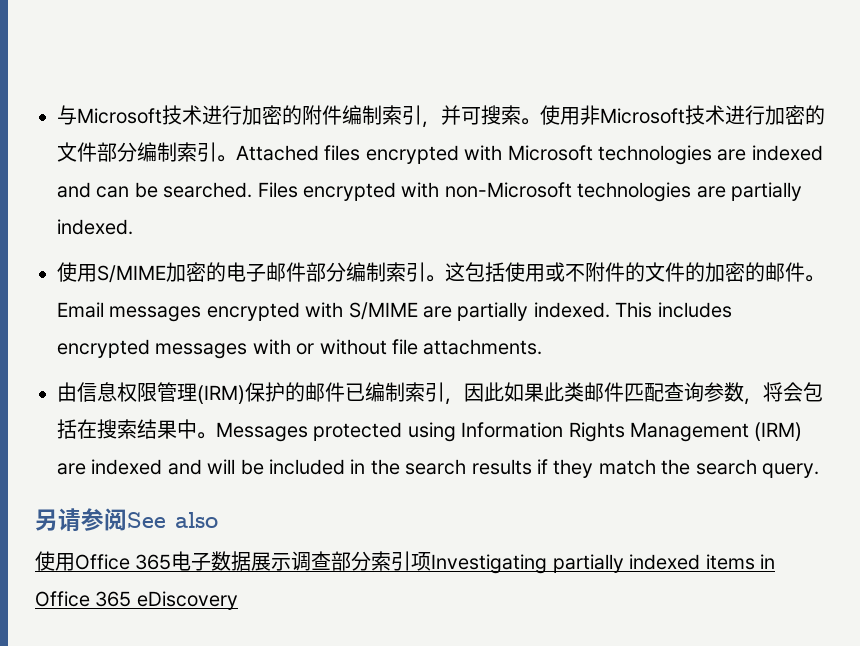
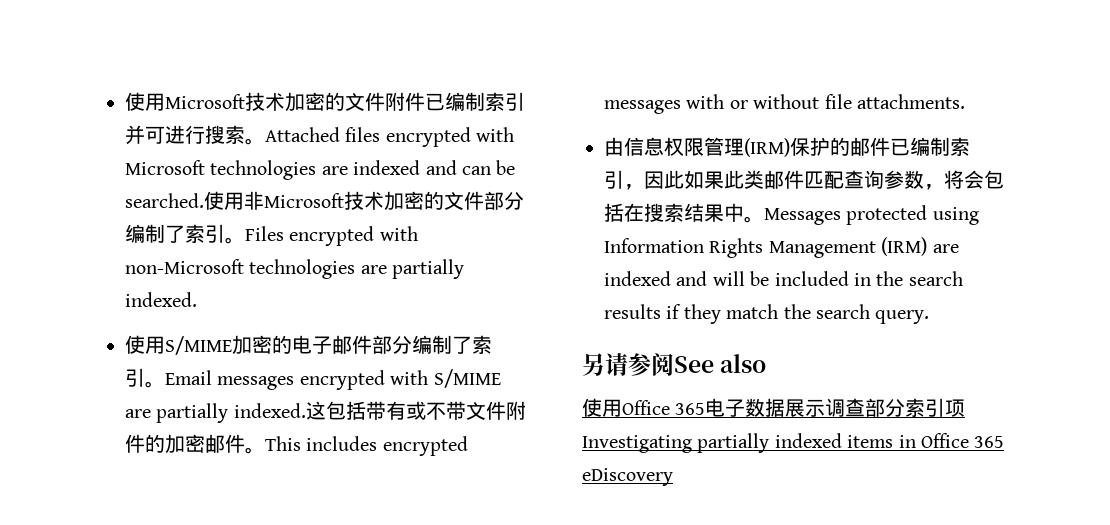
- 与Microsoft技术进行加密的附件编制索引，并可搜索。使用非Microsoft技术进行加密的文件部分编制索引。
+ 使用Microsoft技术加密的文件附件已编制索引并可进行搜索。
+ 使用非Microsoft技术加密的文件部分编制了索引。
- 使用S/MIME加密的电子邮件部分编制索引。这包括使用或不附件的文件的加密的邮件。
+ 使用S/MIME加密的电子邮件部分编制了索引。
+ 这包括带有或不带文件附件的加密邮件。

